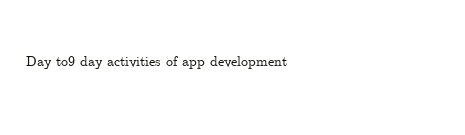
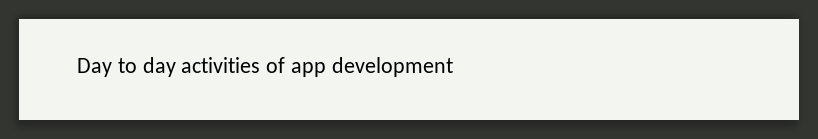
- Day to9 day activities of app development
+ Day to day activities of app development

